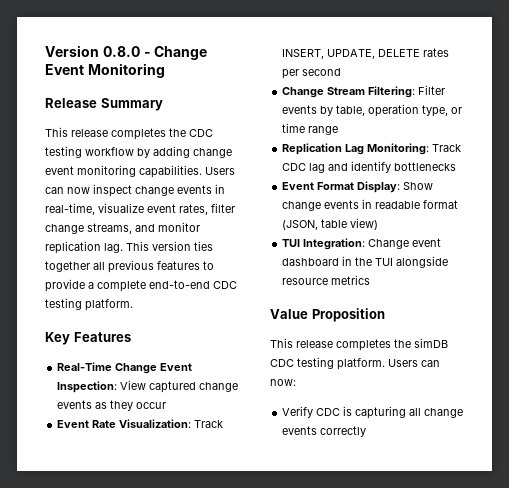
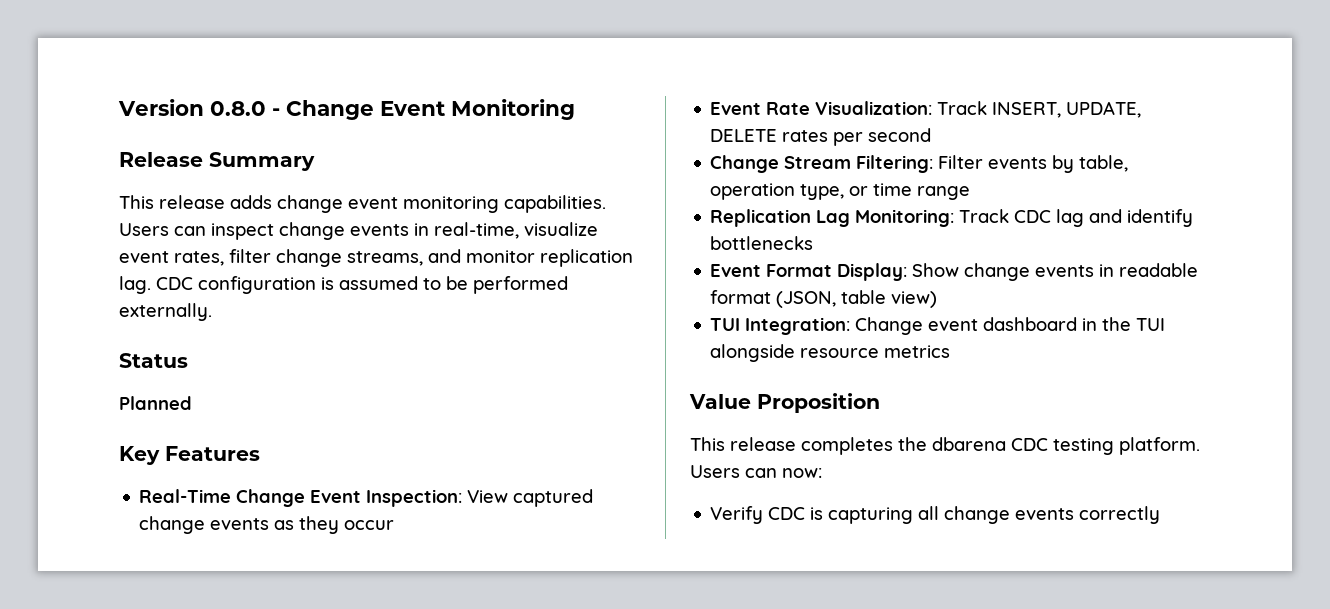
- This release completes the CDC testing workflow by adding change event monitoring capabilities.
+ This release adds change event monitoring capabilities.
- Users can now inspect change events in real-time, visualize event rates, filter change streams, and monitor replication lag.
+ Users can inspect change events in real-time, visualize event rates, filter change streams, and monitor replication lag.
- This version ties together all previous features to provide a complete end-to-end CDC testing platform.
+ CDC configuration is assumed to be performed externally.
+ Status
+ Planned
- This release completes the simDB CDC testing platform.
+ This release completes the dbarena CDC testing platform.

